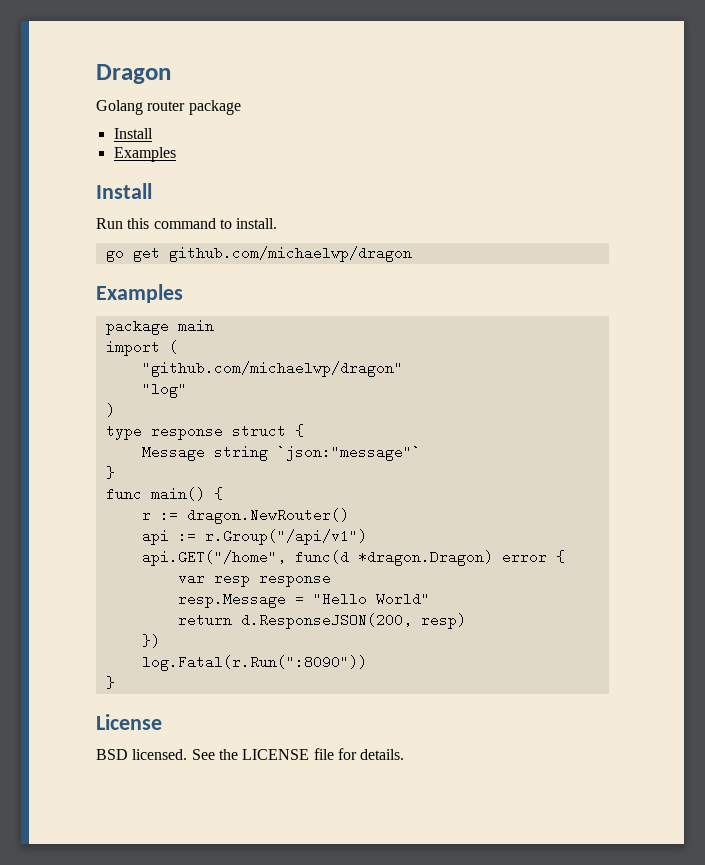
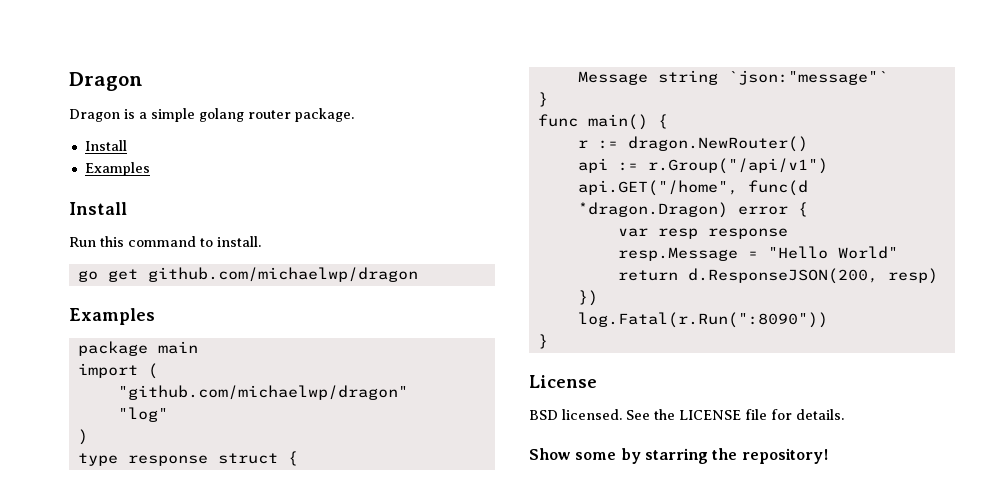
- Golang router package
+ Dragon is a simple golang router package.
+ Show some by starring the repository!

